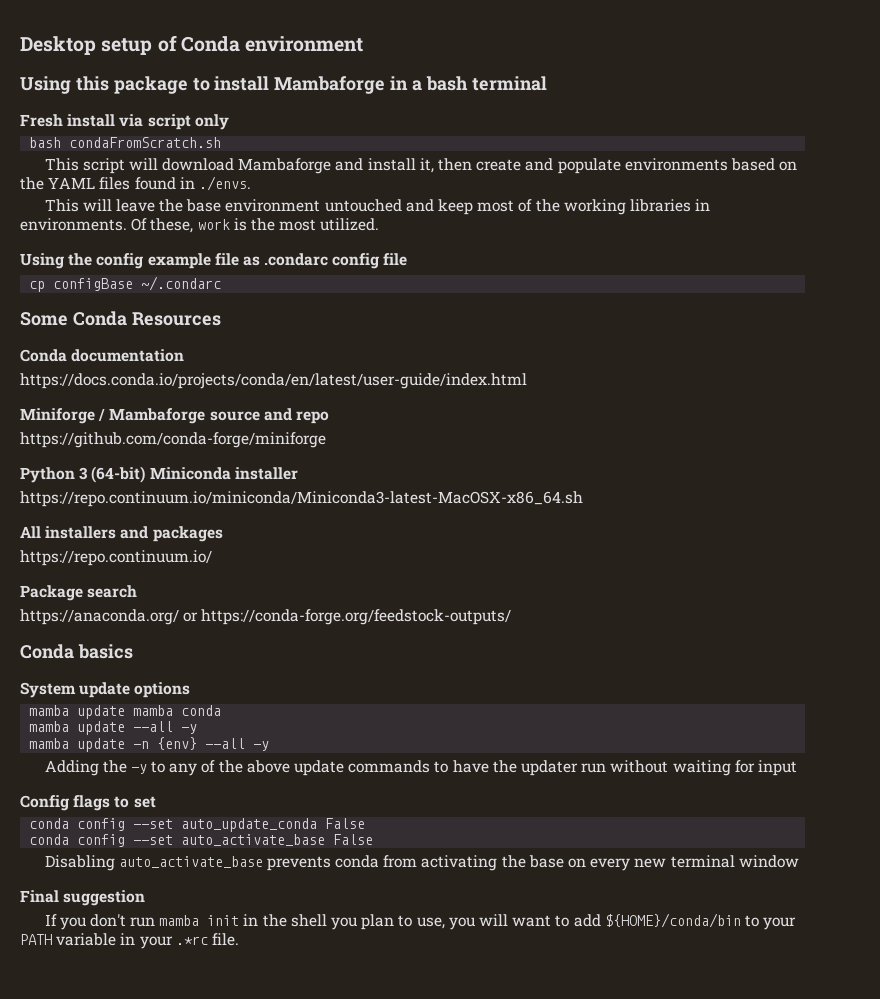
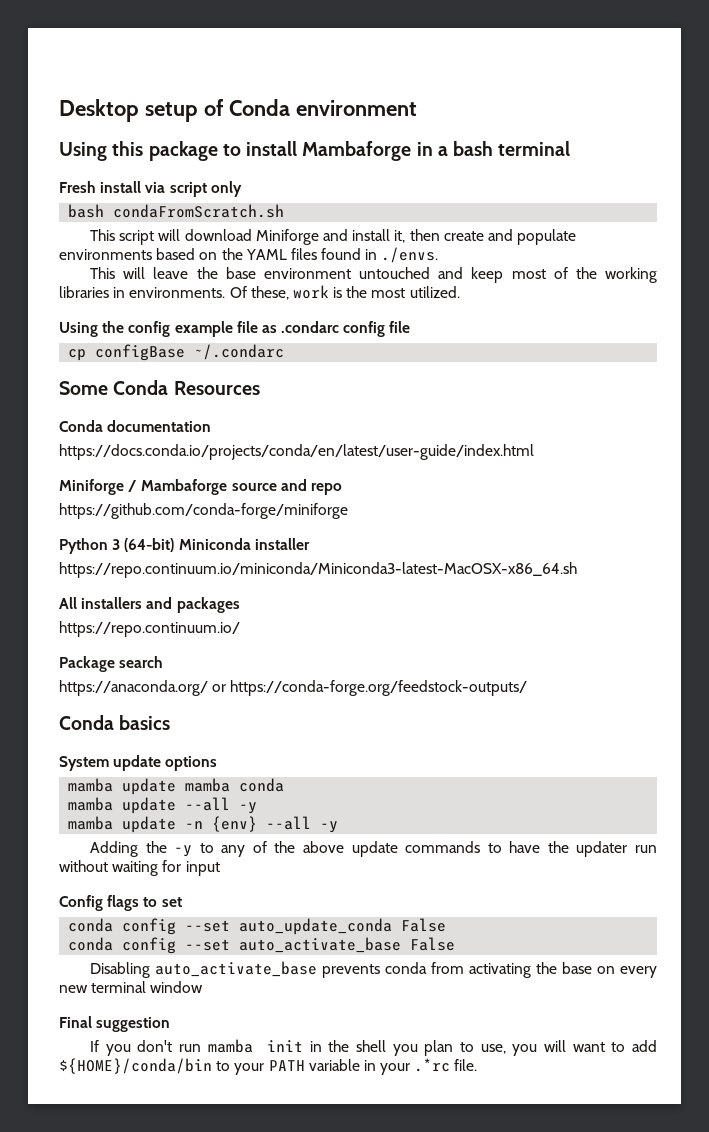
- This script will download Mambaforge and install it, then create and populate environments based on the YAML files found in ./envs.
+ This script will download Miniforge and install it, then create and populate environments based on the YAML files found in ./envs.

